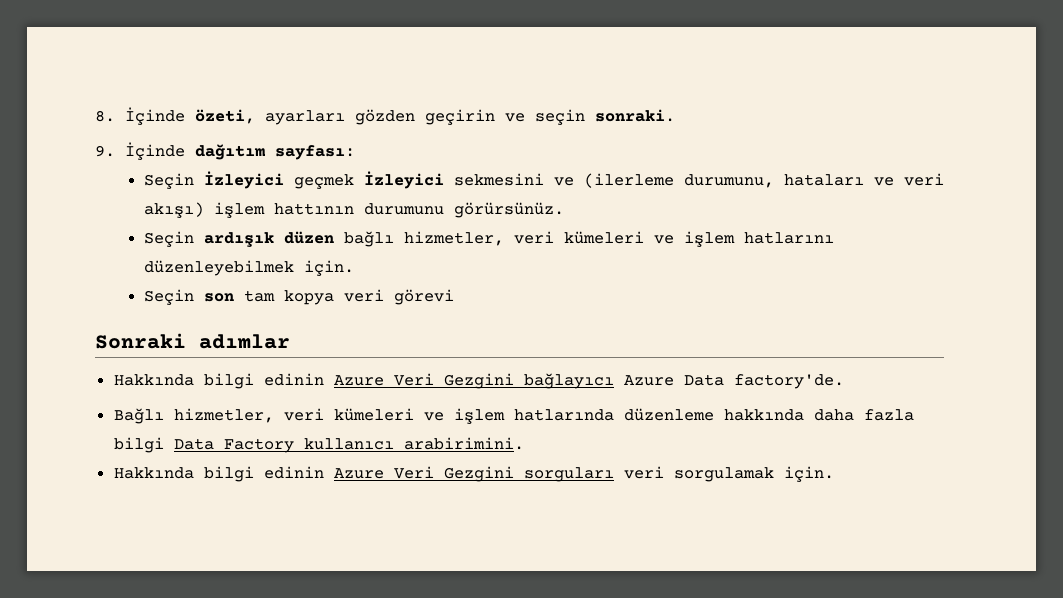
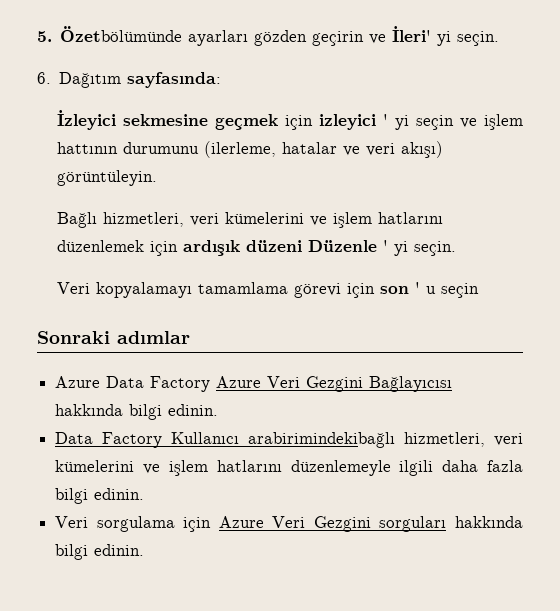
- 8. İçinde özeti, ayarları gözden geçirin ve seçin sonraki.
- 9. İçinde dağıtım sayfası:
- Seçin İzleyici geçmek İzleyici sekmesini ve (ilerleme durumunu, hataları ve veri akışı) işlem hattının durumunu görürsünüz.
- Seçin ardışık düzen bağlı hizmetler, veri kümeleri ve işlem hatlarını düzenleyebilmek için.
- Seçin son tam kopya veri görevi
+ 5. Özetbölümünde ayarları gözden geçirin ve İleri' yi seçin.
+ 6. Dağıtım sayfasında:
+ İzleyici sekmesine geçmek için izleyici ' yi seçin ve işlem hattının durumunu (ilerleme, hatalar ve veri akışı) görüntüleyin.
+ Bağlı hizmetleri, veri kümelerini ve işlem hatlarını düzenlemek için ardışık düzeni Düzenle ' yi seçin.
+ Veri kopyalamayı tamamlama görevi için son ' u seçin
  Sonraki adımlar
- Hakkında bilgi edinin Azure Veri Gezgini bağlayıcı Azure Data factory'de.
- Bağlı hizmetler, veri kümeleri ve işlem hatlarında düzenleme hakkında daha fazla bilgi Data Factory kullanıcı arabirimini.
- Hakkında bilgi edinin Azure Veri Gezgini sorguları veri sorgulamak için.
+ Azure Data Factory Azure Veri Gezgini Bağlayıcısı hakkında bilgi edinin.
+ Data Factory Kullanıcı arabirimindekibağlı hizmetleri, veri kümelerini ve işlem hatlarını düzenlemeyle ilgili daha fazla bilgi edinin.
+ Veri sorgulama için Azure Veri Gezgini sorguları hakkında bilgi edinin.

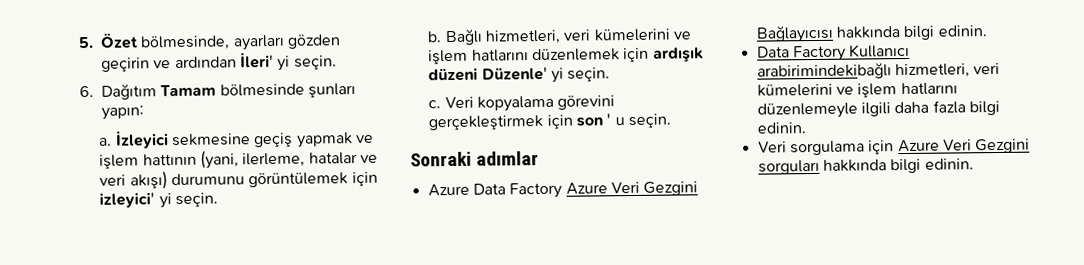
- 5. Özetbölümünde ayarları gözden geçirin ve İleri' yi seçin.
+ 5. Özet bölmesinde, ayarları gözden geçirin ve ardından İleri' yi seçin.
- 6. Dağıtım sayfasında:
- İzleyici sekmesine geçmek için izleyici ' yi seçin ve işlem hattının durumunu (ilerleme, hatalar ve veri akışı) görüntüleyin.
- Bağlı hizmetleri, veri kümelerini ve işlem hatlarını düzenlemek için ardışık düzeni Düzenle ' yi seçin.
- Veri kopyalamayı tamamlama görevi için son ' u seçin
+ 6. Dağıtım Tamam bölmesinde şunları yapın:
+ a. İzleyici sekmesine geçiş yapmak ve işlem hattının (yani, ilerleme, hatalar ve veri akışı) durumunu görüntülemek için izleyici' yi seçin.
+ b. Bağlı hizmetleri, veri kümelerini ve işlem hatlarını düzenlemek için ardışık düzeni Düzenle' yi seçin.
+ c. Veri kopyalama görevini gerçekleştirmek için son ' u seçin.

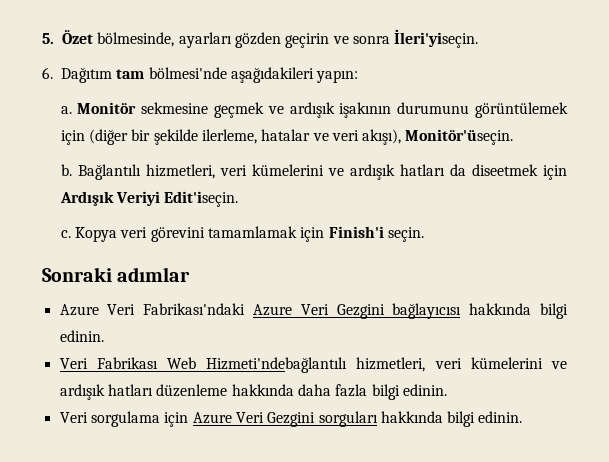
- 5. Özet bölmesinde, ayarları gözden geçirin ve ardından İleri' yi seçin.
+ 5. Özet bölmesinde, ayarları gözden geçirin ve sonra İleri'yiseçin.
- 6. Dağıtım Tamam bölmesinde şunları yapın:
+ 6. Dağıtım tam bölmesi'nde aşağıdakileri yapın:
- İzleyici sekmesine geçiş yapmak ve işlem hattının (yani, ilerleme, hatalar ve veri akışı) durumunu görüntülemek için izleyici' yi seçin.
+ Monitör sekmesine geçmek ve ardışık işakının durumunu görüntülemek için (diğer bir şekilde ilerleme, hatalar ve veri akışı), Monitör'üseçin.
- Bağlı hizmetleri, veri kümelerini ve işlem hatlarını düzenlemek için ardışık düzeni Düzenle' yi seçin.
- c. Veri kopyalama görevini gerçekleştirmek için son ' u seçin.
+ Bağlantılı hizmetleri, veri kümelerini ve ardışık hatları da diseetmek için Ardışık Veriyi Edit'iseçin.
+ c. Kopya veri görevini tamamlamak için Finish'i seçin.
- Azure Data Factory Azure Veri Gezgini Bağlayıcısı hakkında bilgi edinin.
+ Azure Veri Fabrikası'ndaki Azure Veri Gezgini bağlayıcısı hakkında bilgi edinin.
- Data Factory Kullanıcı arabirimindekibağlı hizmetleri, veri kümelerini ve işlem hatlarını düzenlemeyle ilgili daha fazla bilgi edinin.
+ Veri Fabrikası Web Hizmeti'ndebağlantılı hizmetleri, veri kümelerini ve ardışık hatları düzenleme hakkında daha fazla bilgi edinin.

